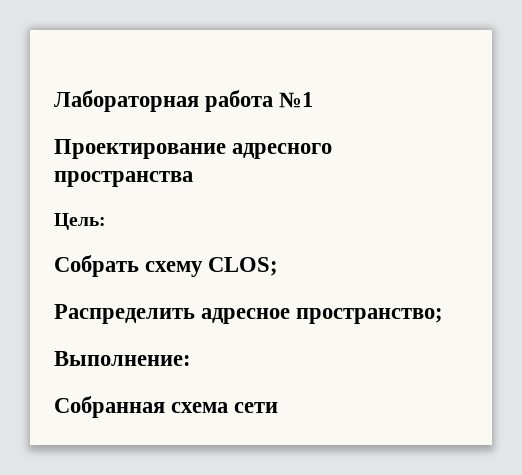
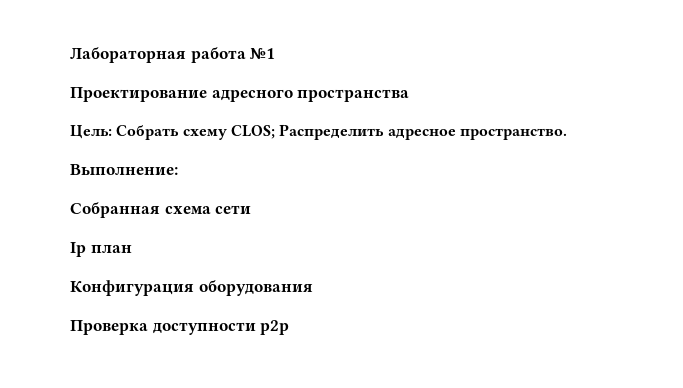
- Цель:
- Собрать схему CLOS;
- Распределить адресное пространство;
+ Цель: Собрать схему CLOS; Распределить адресное пространство.
+ Ip план
+ Конфигурация оборудования
+ Проверка доступности p2p

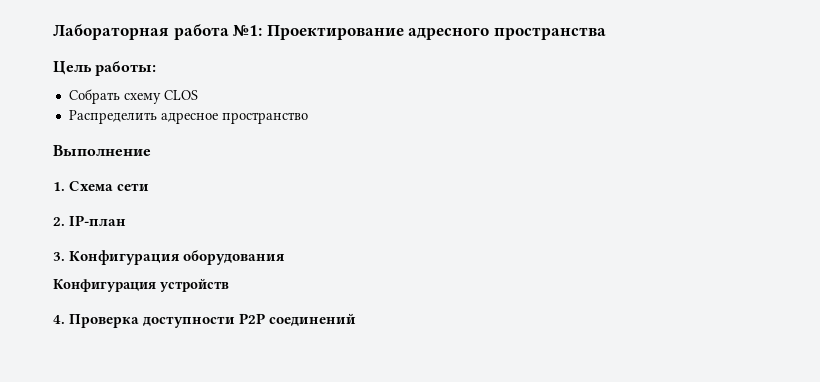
- Лабораторная работа №1
- Проектирование адресного пространства
+ Лабораторная работа №1: Проектирование адресного пространства
- Цель: Собрать схему CLOS; Распределить адресное пространство.
- Выполнение:
- Собранная схема сети
- Ip план
- Конфигурация оборудования
- Проверка доступности p2p
+ Цель работы:
+ Собрать схему CLOS
+ Распределить адресное пространство
+ Выполнение
+ 1. Схема сети
+ 2. IP-план
+ 3. Конфигурация оборудования
+ Конфигурация устройств
+ 4. Проверка доступности P2P соединений

